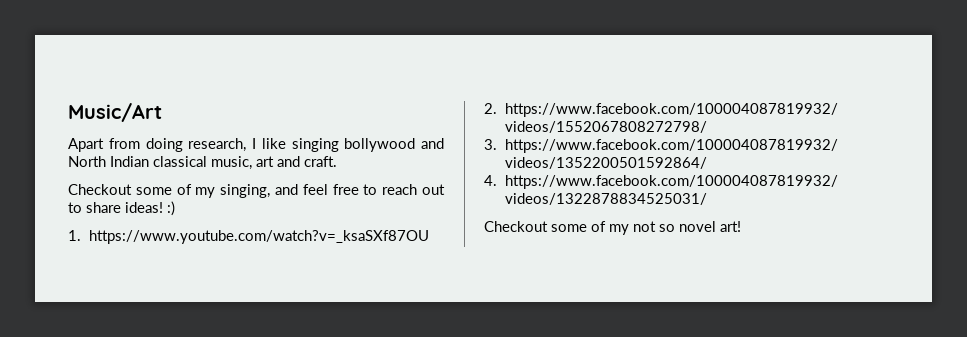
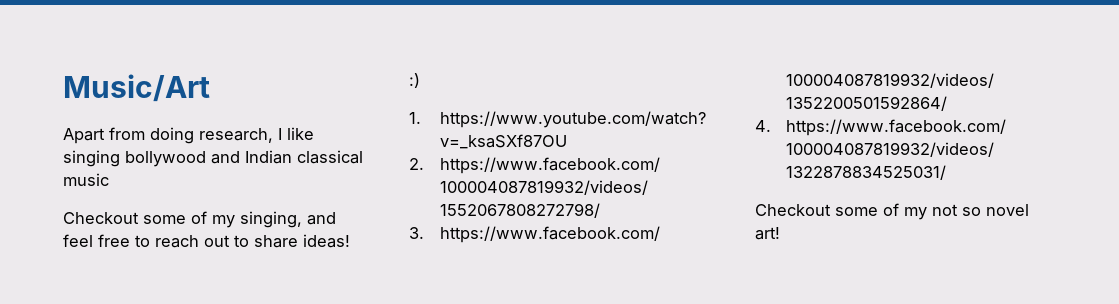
- Apart from doing research, I like singing bollywood and North Indian classical music, art and craft.
+ Apart from doing research, I like singing bollywood and Indian classical music

